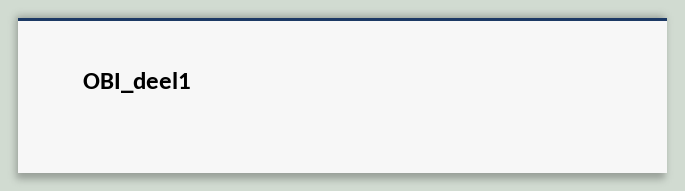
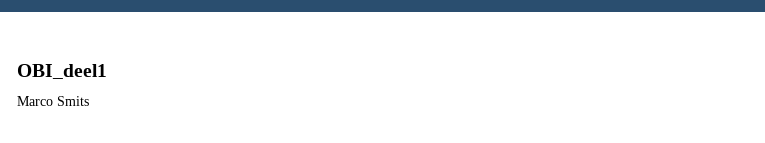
+ Marco Smits

